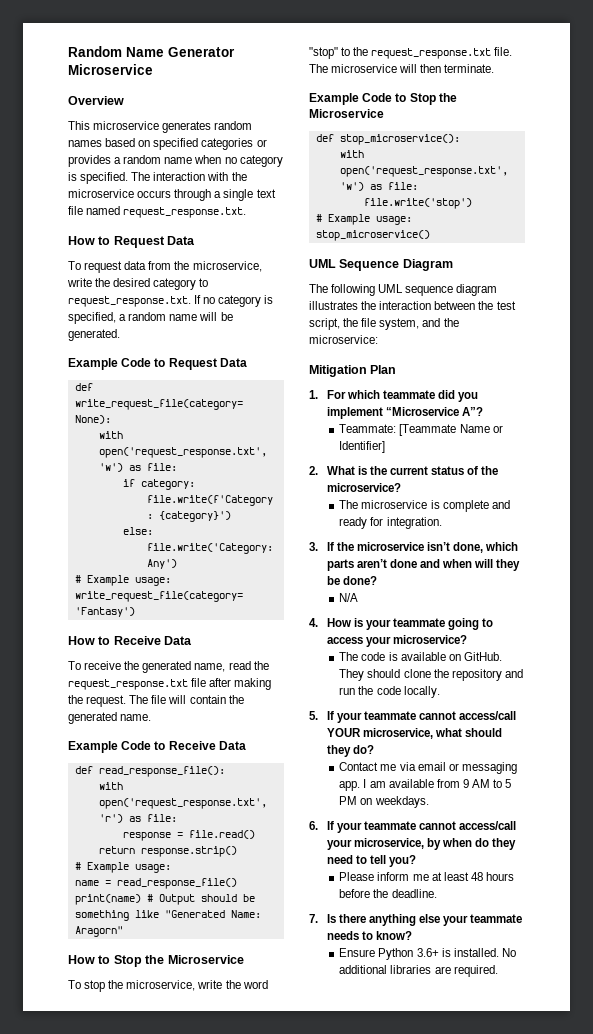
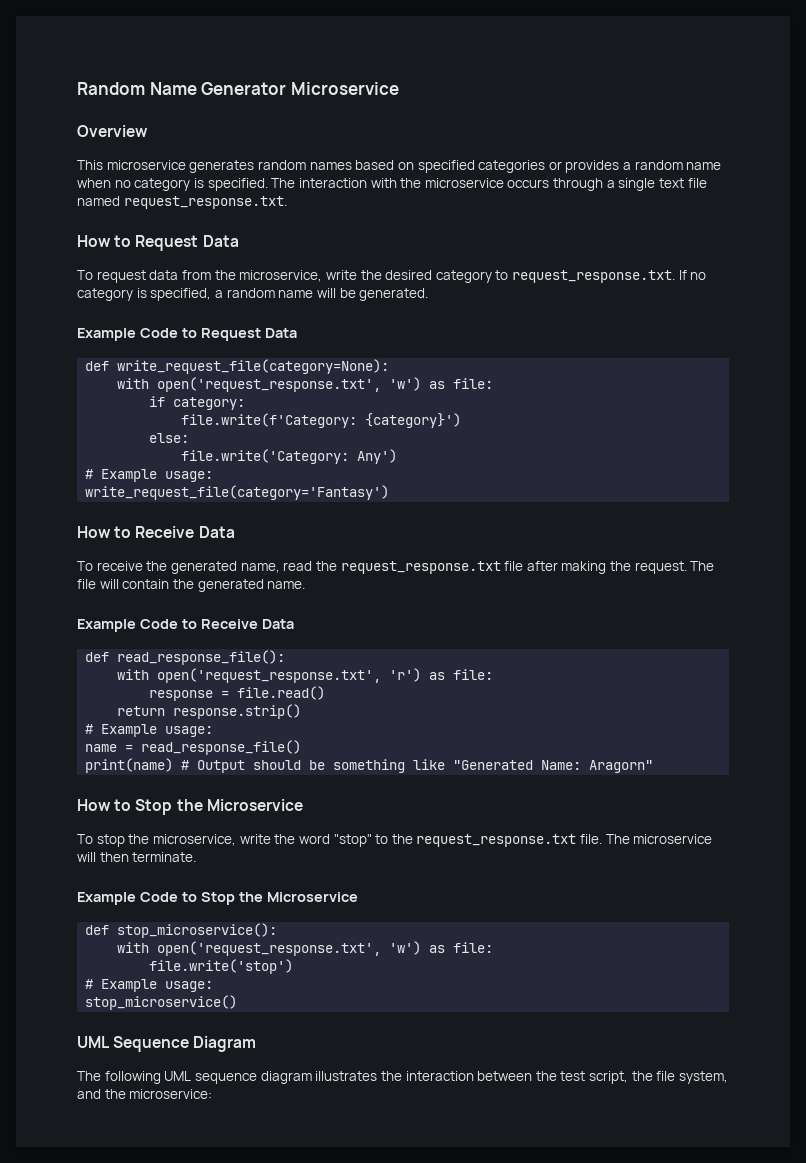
- Mitigation Plan
- 1. For which teammate did you implement “Microservice A”?
- Teammate: [Teammate Name or Identifier]
- 2. What is the current status of the microservice?
- The microservice is complete and ready for integration.
- 3. If the microservice isn’t done, which parts aren’t done and when will they be done?
- N/A
- 4. How is your teammate going to access your microservice?
- The code is available on GitHub. They should clone the repository and run the code locally.
- 5. If your teammate cannot access/call YOUR microservice, what should they do?
- Contact me via email or messaging app. I am available from 9 AM to 5 PM on weekdays.
- 6. If your teammate cannot access/call your microservice, by when do they need to tell you?
- Please inform me at least 48 hours before the deadline.
- 7. Is there anything else your teammate needs to know?
- Ensure Python 3.6+ is installed. No additional libraries are required.

